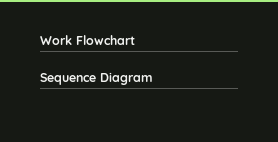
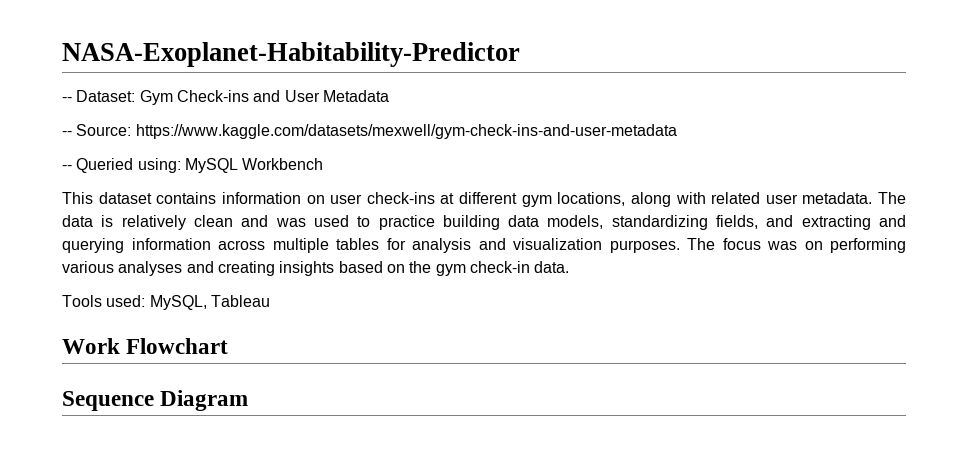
+ NASA-Exoplanet-Habitability-Predictor
+ -- Dataset: Gym Check-ins and User Metadata
+ -- Source: https://www.kaggle.com/datasets/mexwell/gym-check-ins-and-user-metadata
+ -- Queried using: MySQL Workbench
+ This dataset contains information on user check-ins at different gym locations, along with related user metadata. The data is relatively clean and was used to practice building data models, standardizing fields, and extracting and querying information across multiple tables for analysis and visualization purposes. The focus was on performing various analyses and creating insights based on the gym check-in data.
+ Tools used: MySQL, Tableau

